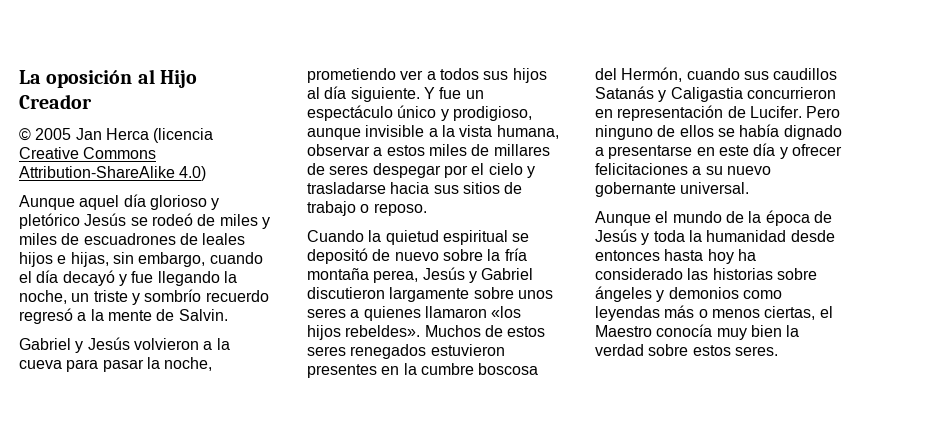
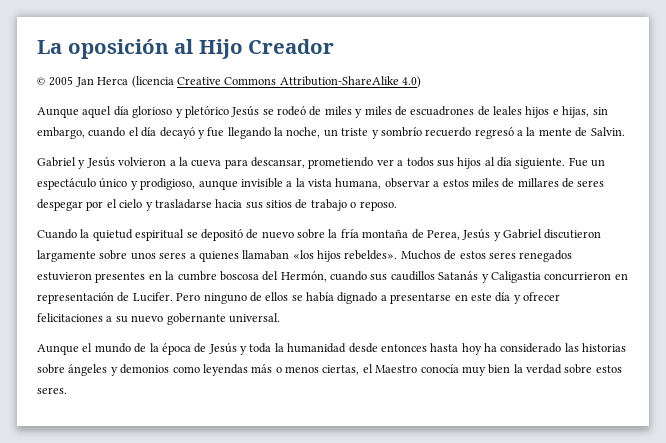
- Gabriel y Jesús volvieron a la cueva para pasar la noche, prometiendo ver a todos sus hijos al día siguiente.
+ Gabriel y Jesús volvieron a la cueva para descansar, prometiendo ver a todos sus hijos al día siguiente.
- Y fue un espectáculo único y prodigioso, aunque invisible a la vista humana, observar a estos miles de millares de seres despegar por el cielo y trasladarse hacia sus sitios de trabajo o reposo.
+ Fue un espectáculo único y prodigioso, aunque invisible a la vista humana, observar a estos miles de millares de seres despegar por el cielo y trasladarse hacia sus sitios de trabajo o reposo.
- Cuando la quietud espiritual se depositó de nuevo sobre la fría montaña perea, Jesús y Gabriel discutieron largamente sobre unos seres a quienes llamaron «los hijos rebeldes».
+ Cuando la quietud espiritual se depositó de nuevo sobre la fría montaña de Perea, Jesús y Gabriel discutieron largamente sobre unos seres a quienes llamaban «los hijos rebeldes».

